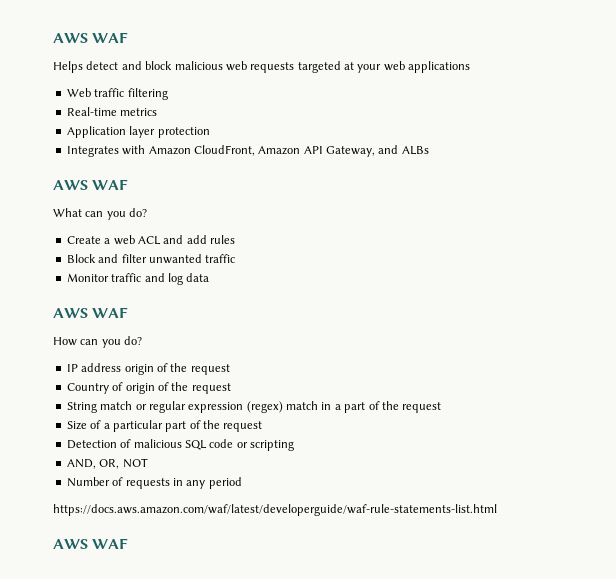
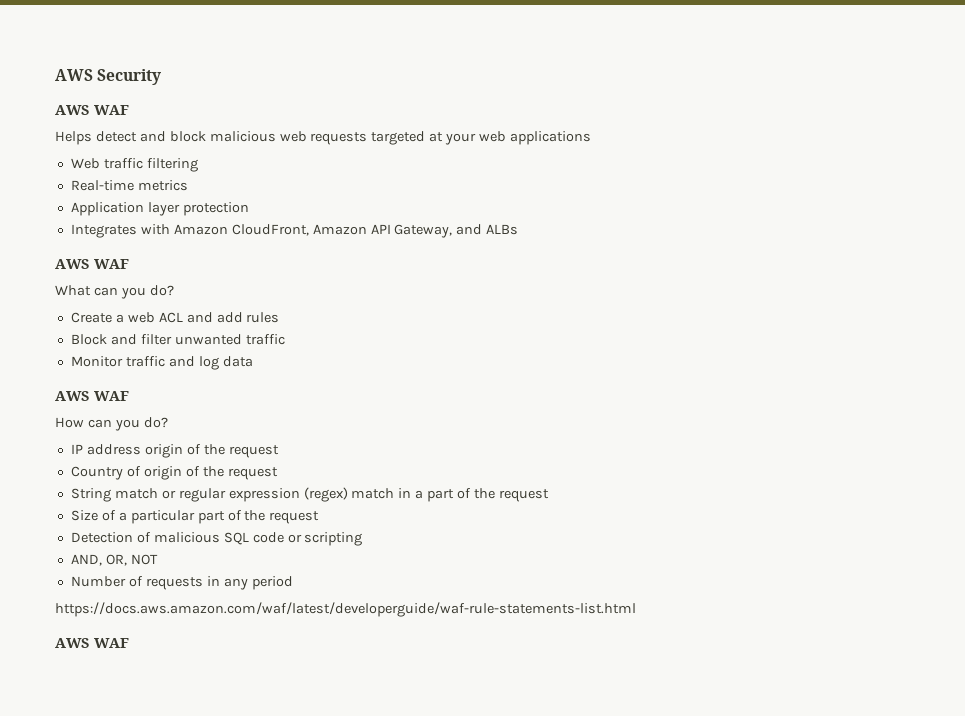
+ AWS Security

